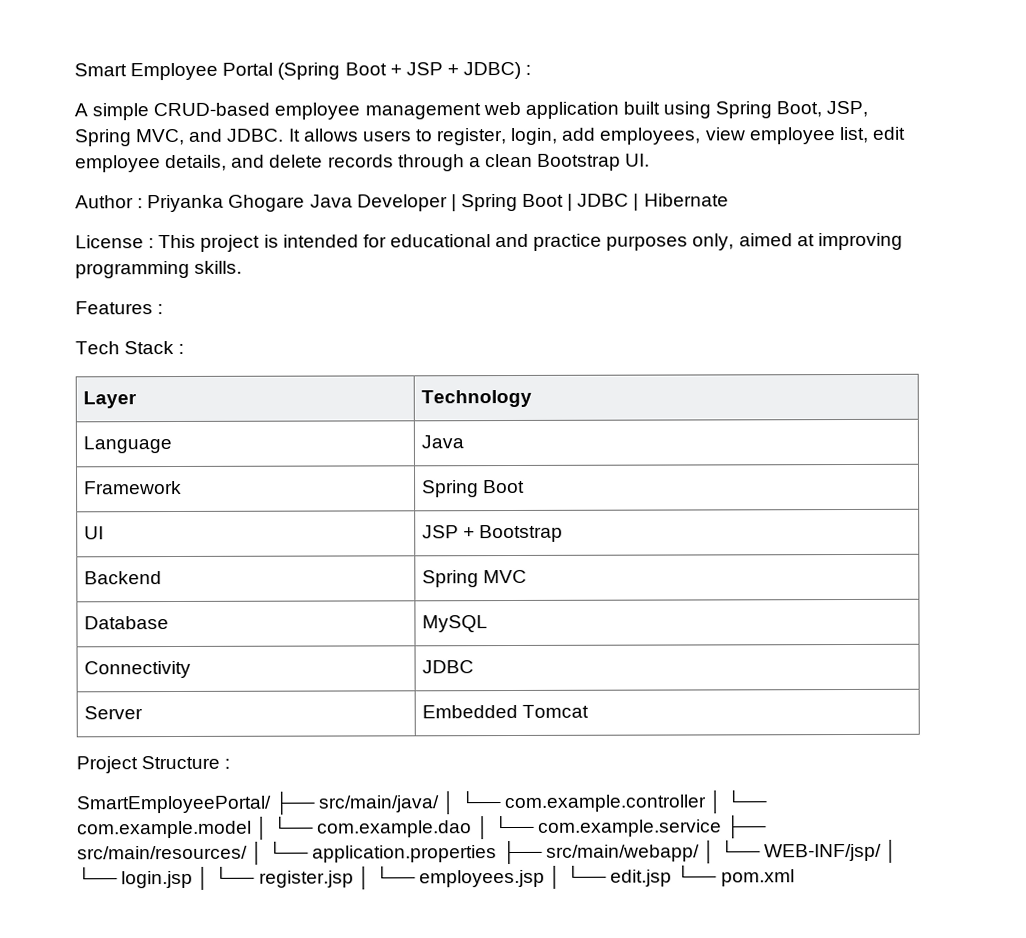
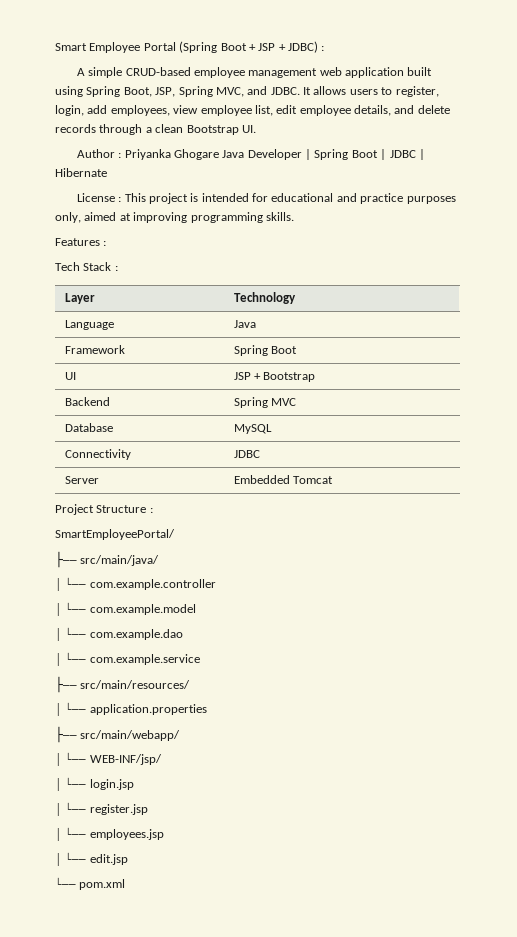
- SmartEmployeePortal/ ├── src/main/java/ │ └── com.example.controller │ └── com.example.model │ └── com.example.dao │ └── com.example.service ├── src/main/resources/ │ └── application.properties ├── src/main/webapp/ │ └── WEB-INF/jsp/ │ └── login.jsp │ └── register.jsp │ └── employees.jsp │ └── edit.jsp └── pom.xml
+ SmartEmployeePortal/
+ ├── src/main/java/
+ │ └── com.example.controller
+ │ └── com.example.model
+ │ └── com.example.dao
+ │ └── com.example.service
+ ├── src/main/resources/
+ │ └── application.properties
+ ├── src/main/webapp/
+ │ └── WEB-INF/jsp/
+ │ └── login.jsp
+ │ └── register.jsp
+ │ └── employees.jsp
+ │ └── edit.jsp
+ └── pom.xml

